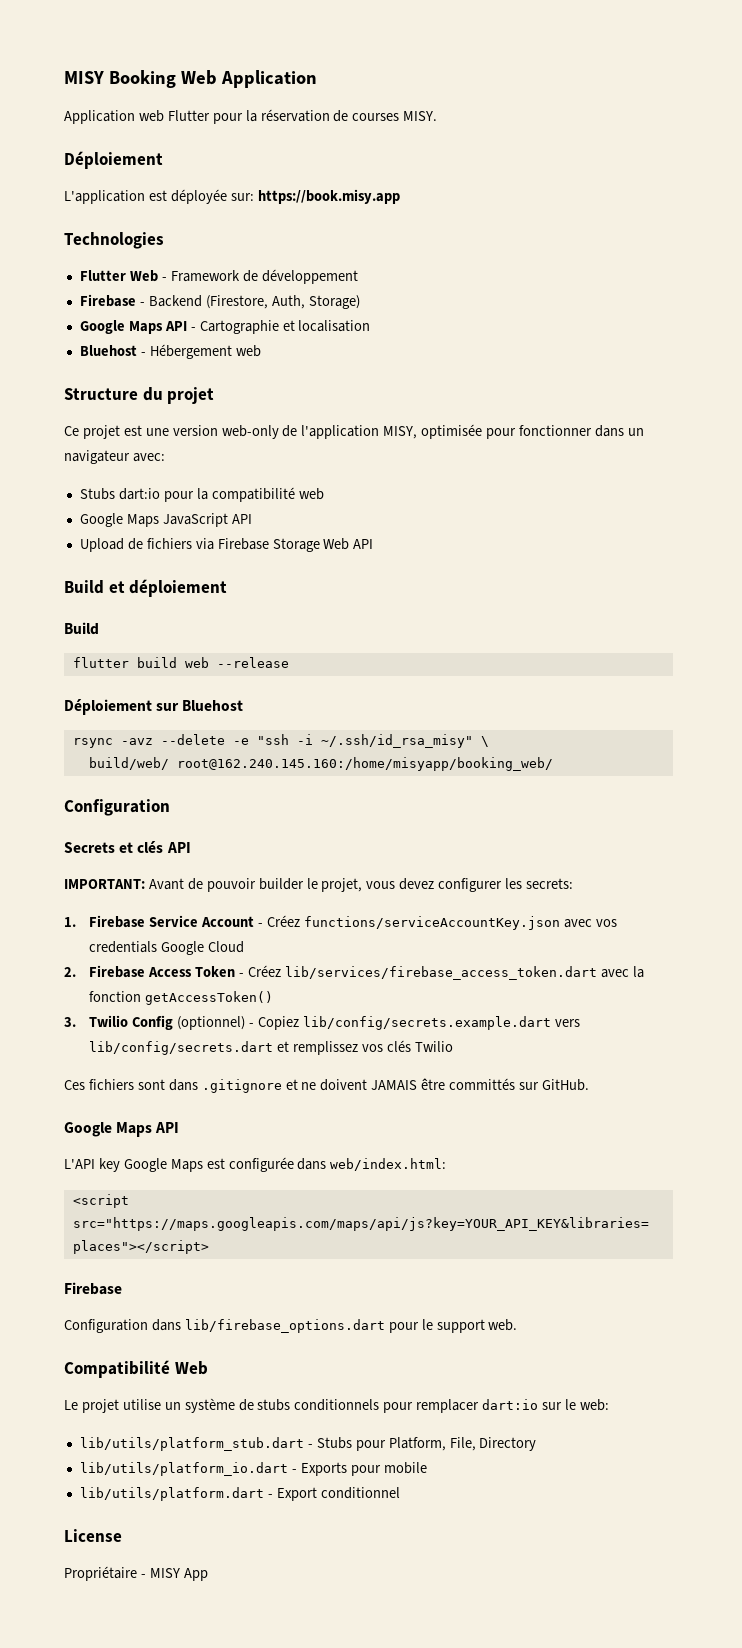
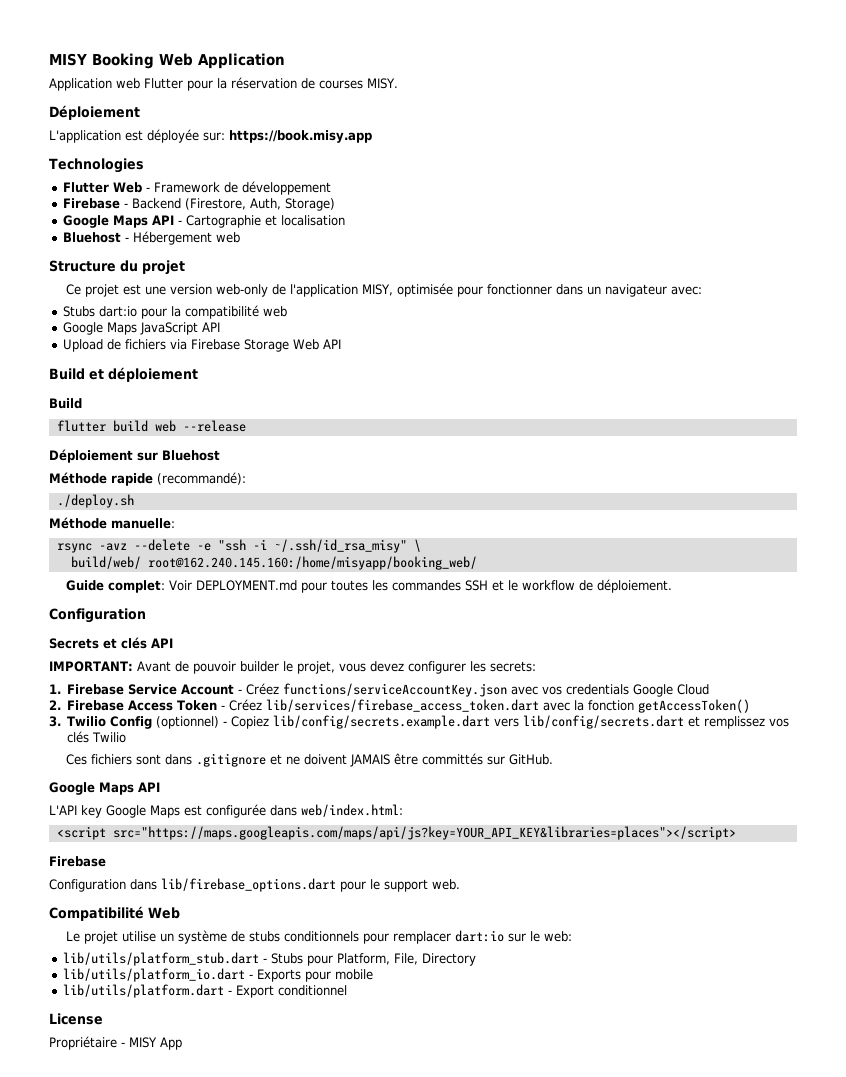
+ Méthode rapide (recommandé):
+ ./deploy.sh
+ Méthode manuelle:
+ Guide complet: Voir DEPLOYMENT.md pour toutes les commandes SSH et le workflow de déploiement.

